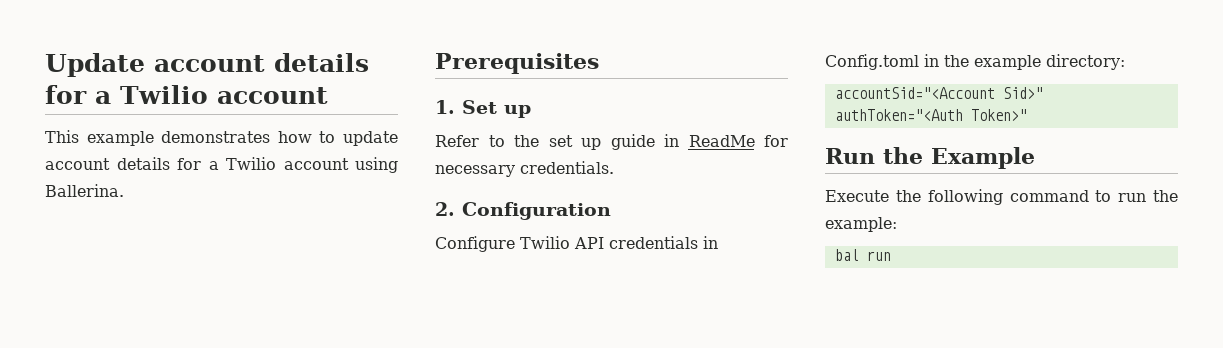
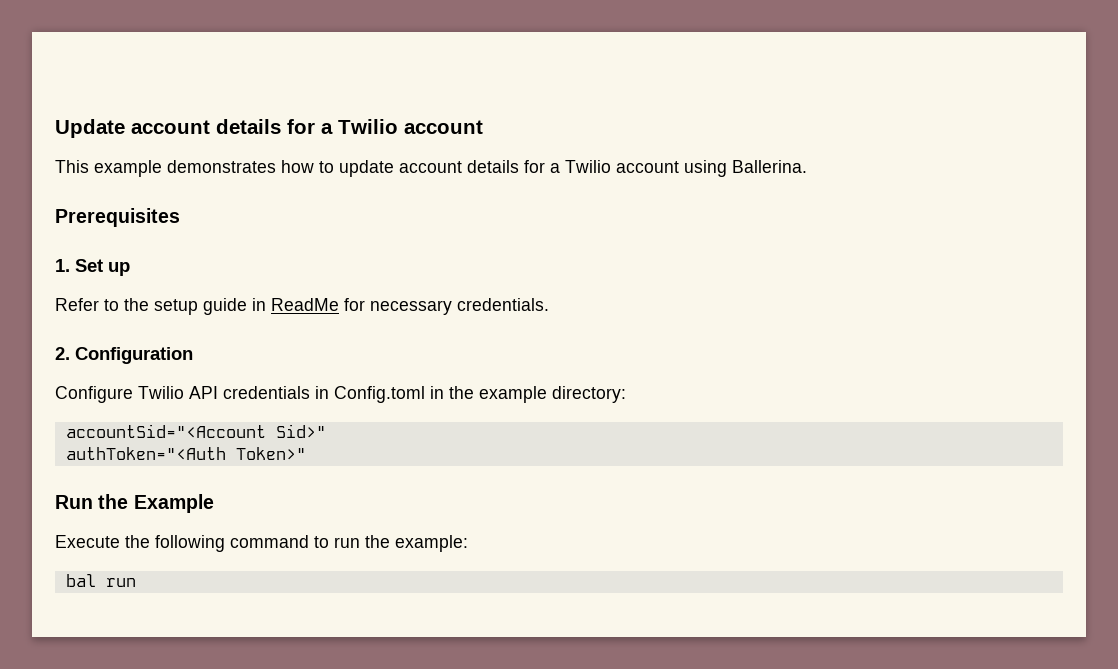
- Refer to the set up guide in ReadMe for necessary credentials.
+ Refer to the setup guide in ReadMe for necessary credentials.

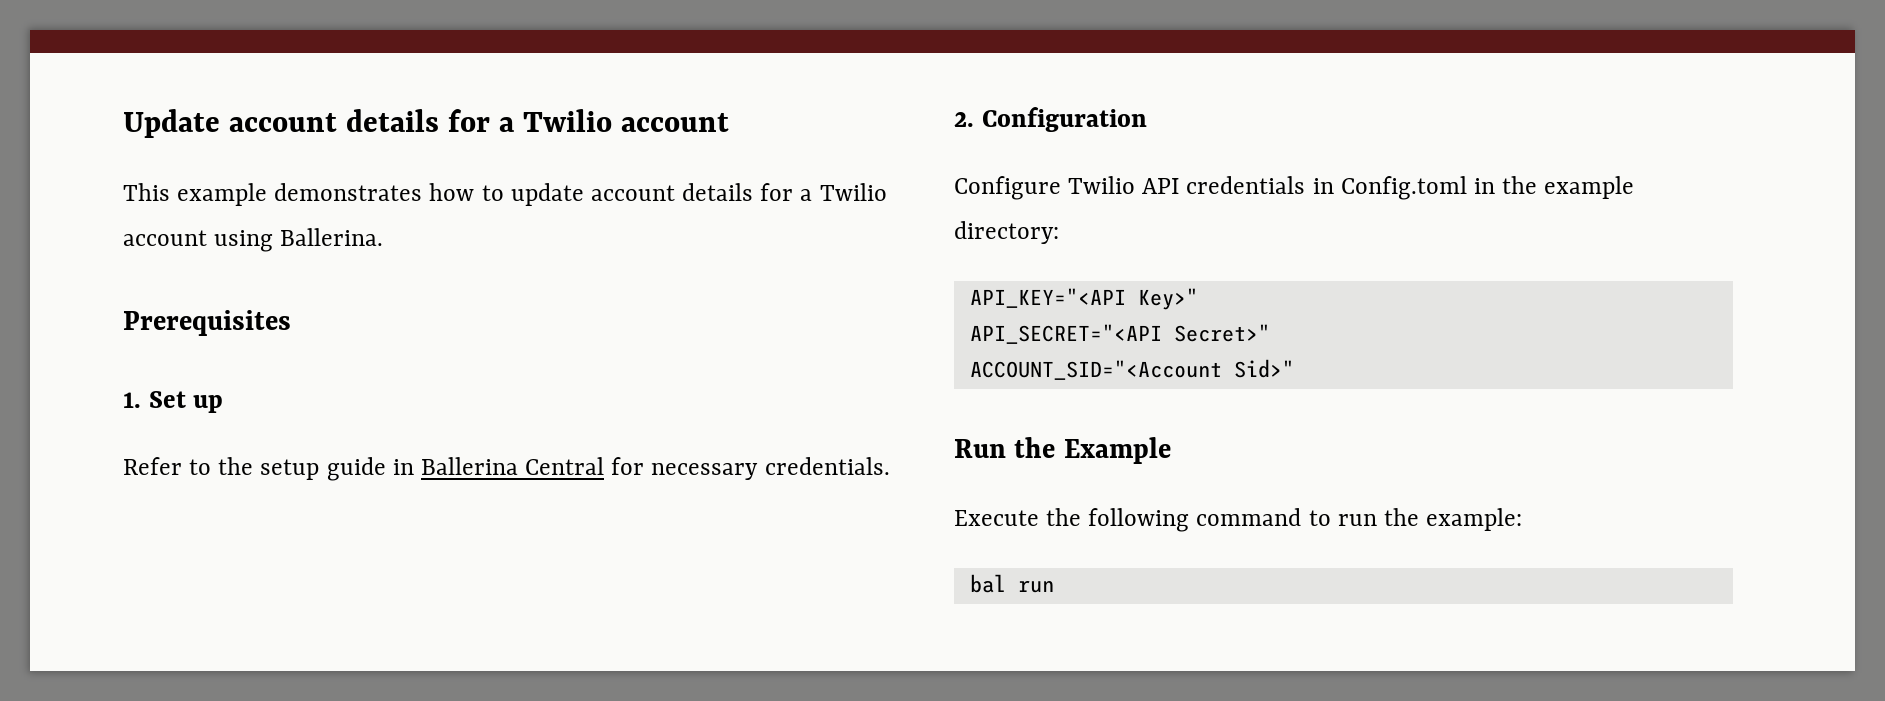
- Refer to the setup guide in ReadMe for necessary credentials.
+ Refer to the setup guide in Ballerina Central for necessary credentials.
- accountSid="<Account Sid>"
+ API_KEY="<API Key>"
+ API_SECRET="<API Secret>"
+ ACCOUNT_SID="<Account Sid>"
- authToken="<Auth Token>"

